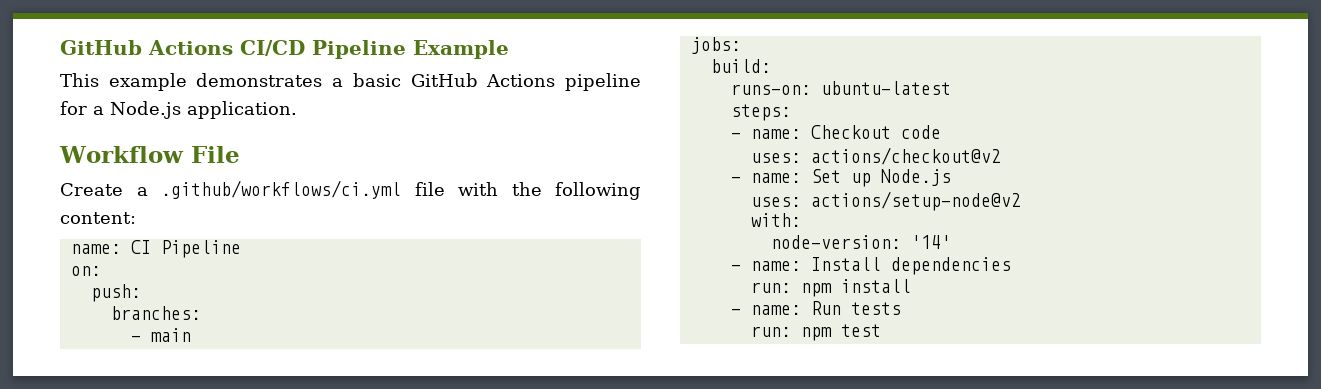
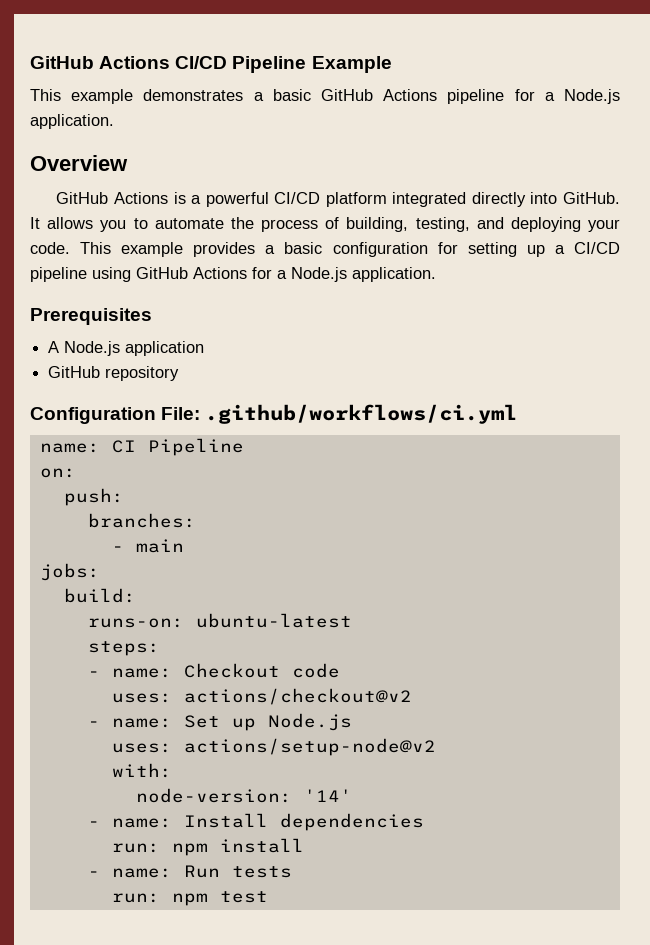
- Workflow File
- Create a .github/workflows/ci.yml file with the following content:
+ Overview
+ GitHub Actions is a powerful CI/CD platform integrated directly into GitHub. It allows you to automate the process of building, testing, and deploying your code. This example provides a basic configuration for setting up a CI/CD pipeline using GitHub Actions for a Node.js application.
+ Prerequisites
+ A Node.js application
+ GitHub repository
+ Configuration File: .github/workflows/ci.yml

